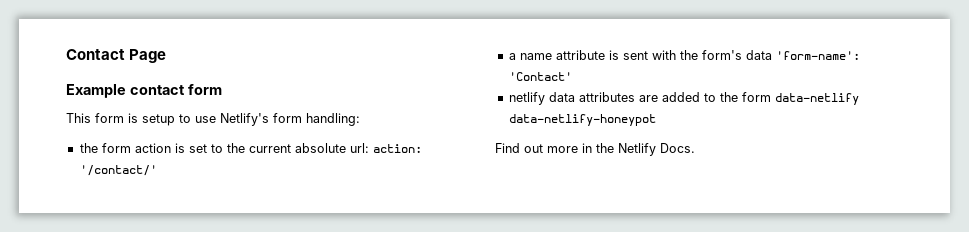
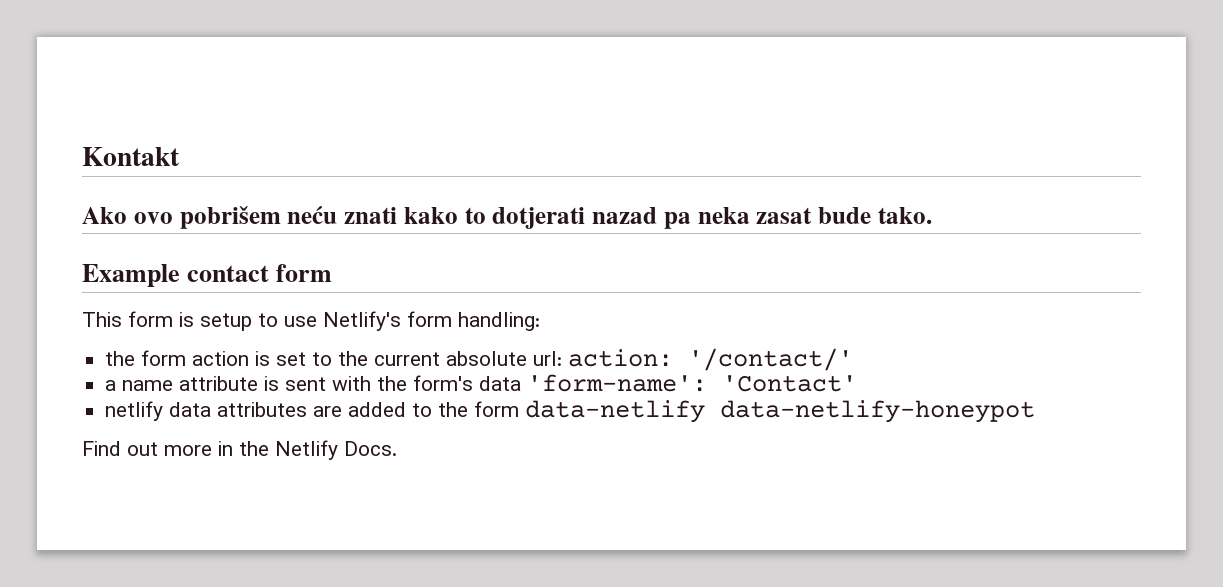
- Contact Page
+ Kontakt
+ Ako ovo pobrišem neću znati kako to dotjerati nazad pa neka zasat bude tako.

